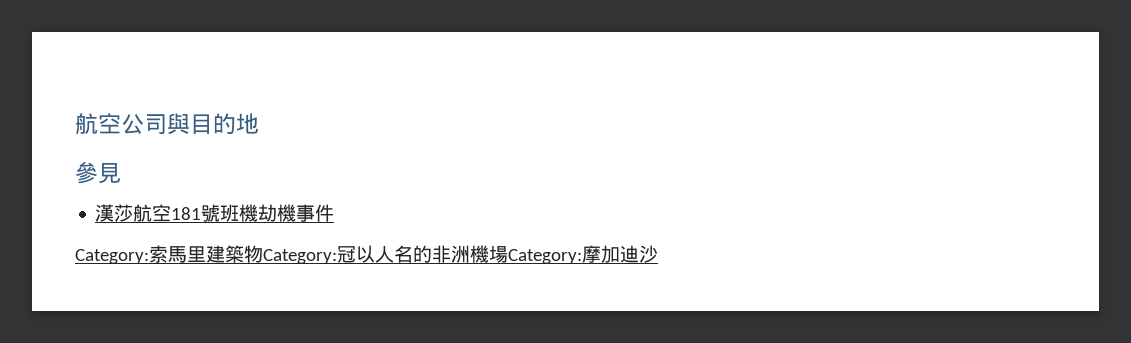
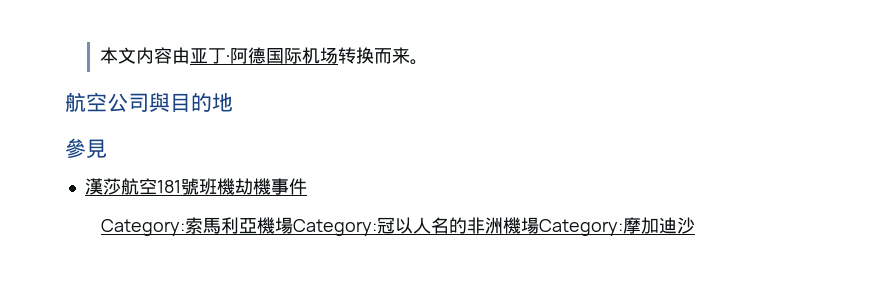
+ 本文内容由亚丁·阿德国际机场转换而来。
- Category:索馬里建築物Category:冠以人名的非洲機場Category:摩加迪沙
+ Category:索馬利亞機場Category:冠以人名的非洲機場Category:摩加迪沙

